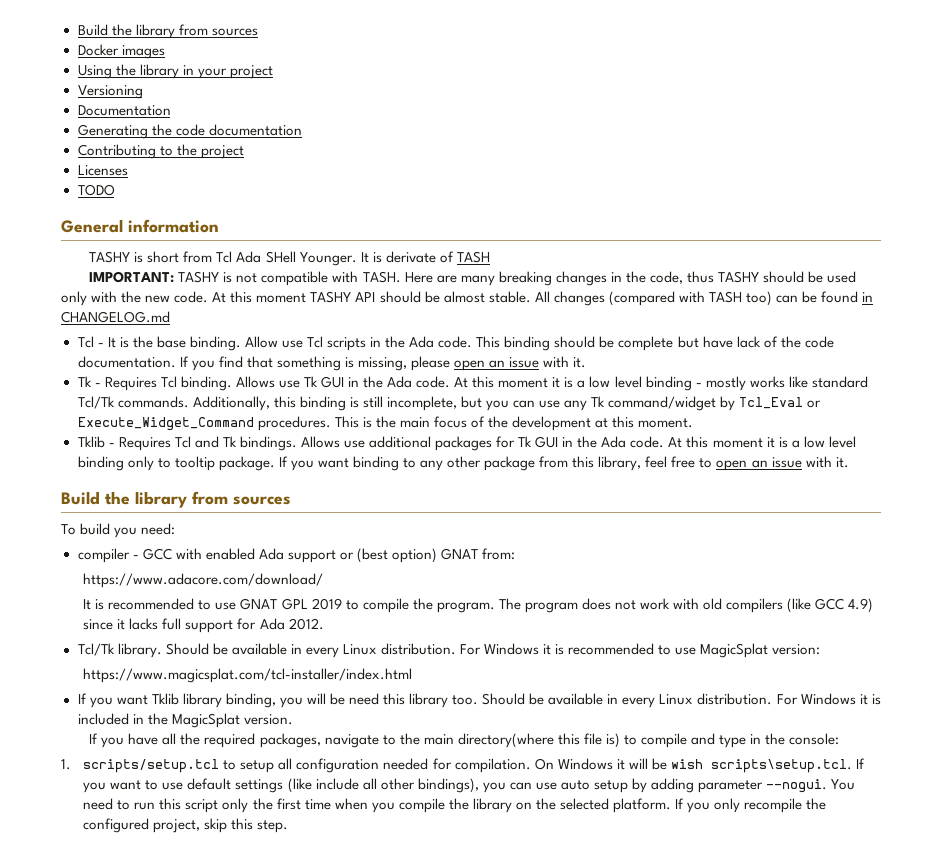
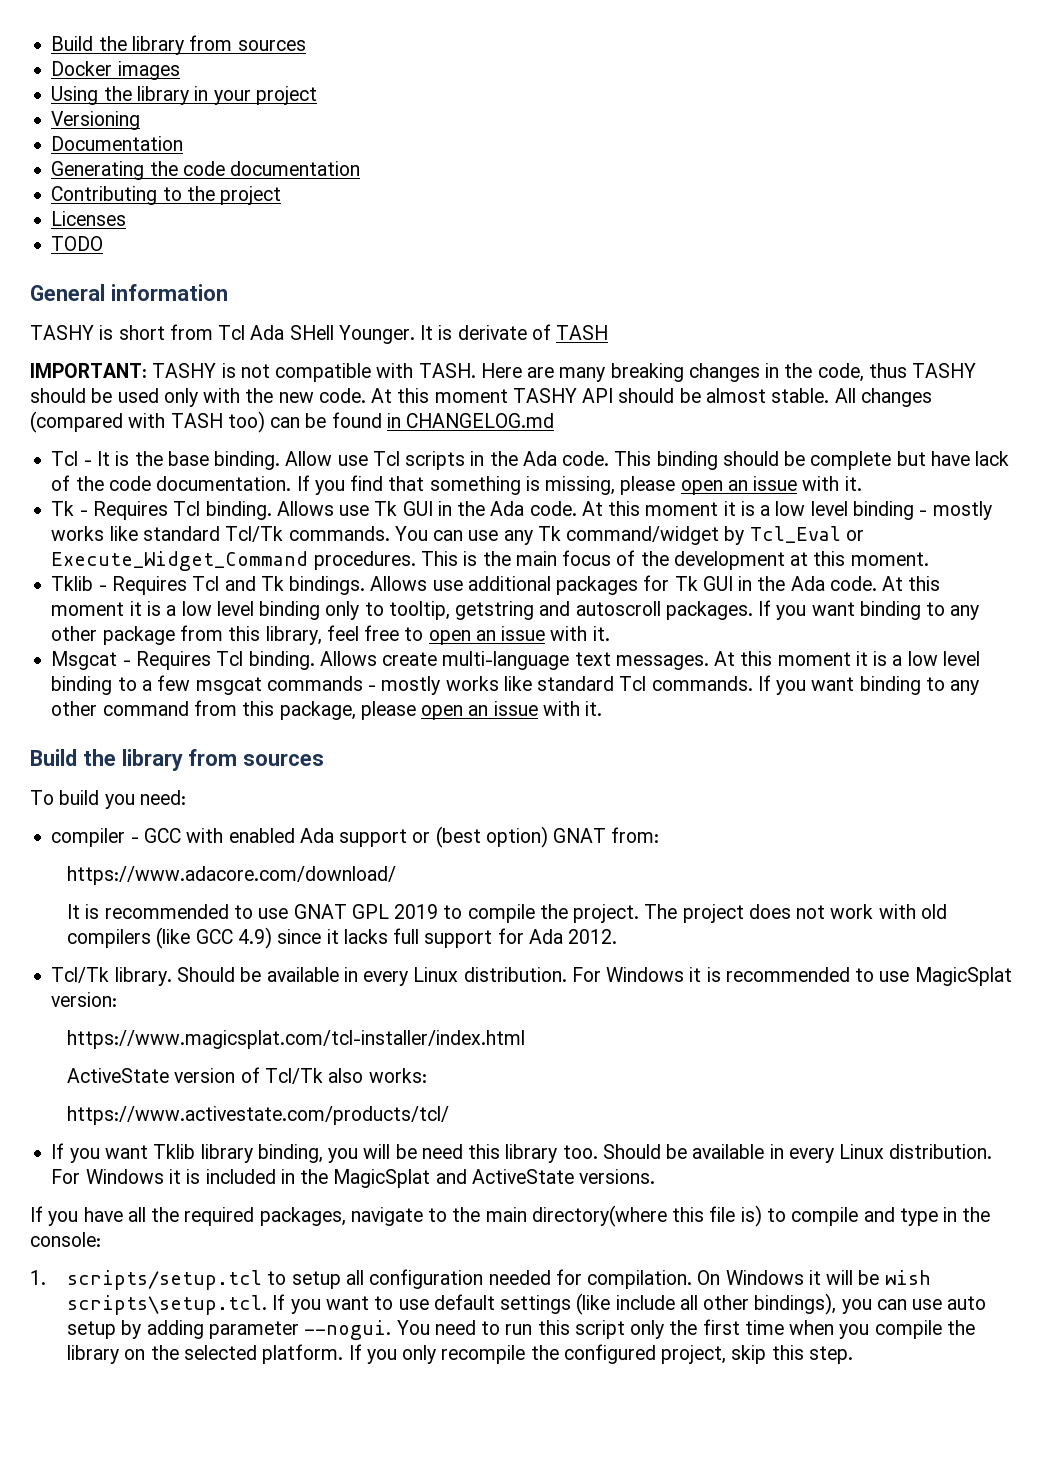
- Additionally, this binding is still incomplete, but you can use any Tk command/widget by Tcl_Eval or Execute_Widget_Command procedures.
+ You can use any Tk command/widget by Tcl_Eval or Execute_Widget_Command procedures.
- At this moment it is a low level binding only to tooltip package.
+ At this moment it is a low level binding only to tooltip, getstring and autoscroll packages.
+ Msgcat - Requires Tcl binding. Allows create multi-language text messages. At this moment it is a low level binding to a few msgcat commands - mostly works like standard Tcl commands. If you want binding to any other command from this package, please open an issue with it.
- It is recommended to use GNAT GPL 2019 to compile the program. The program does not work with old compilers (like GCC 4.9) since it lacks full support for Ada 2012.
+ It is recommended to use GNAT GPL 2019 to compile the project. The project does not work with old compilers (like GCC 4.9) since it lacks full support for Ada 2012.
+ ActiveState version of Tcl/Tk also works:
+ https://www.activestate.com/products/tcl/
- For Windows it is included in the MagicSplat version.
+ For Windows it is included in the MagicSplat and ActiveState versions.

